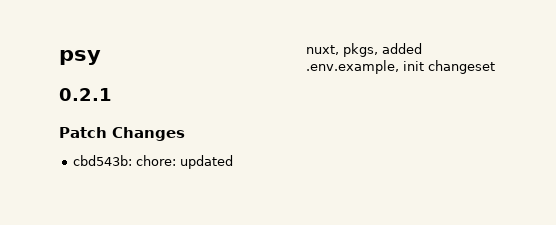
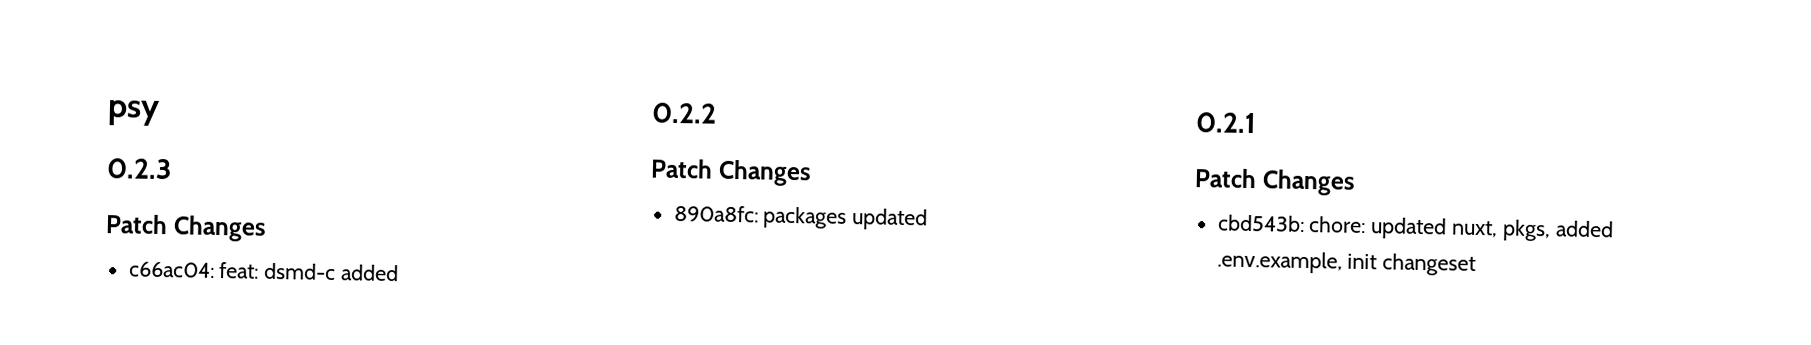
+ 0.2.3
+ Patch Changes
+ c66ac04: feat: dsmd-c added
+ 0.2.2
+ Patch Changes
+ 890a8fc: packages updated

